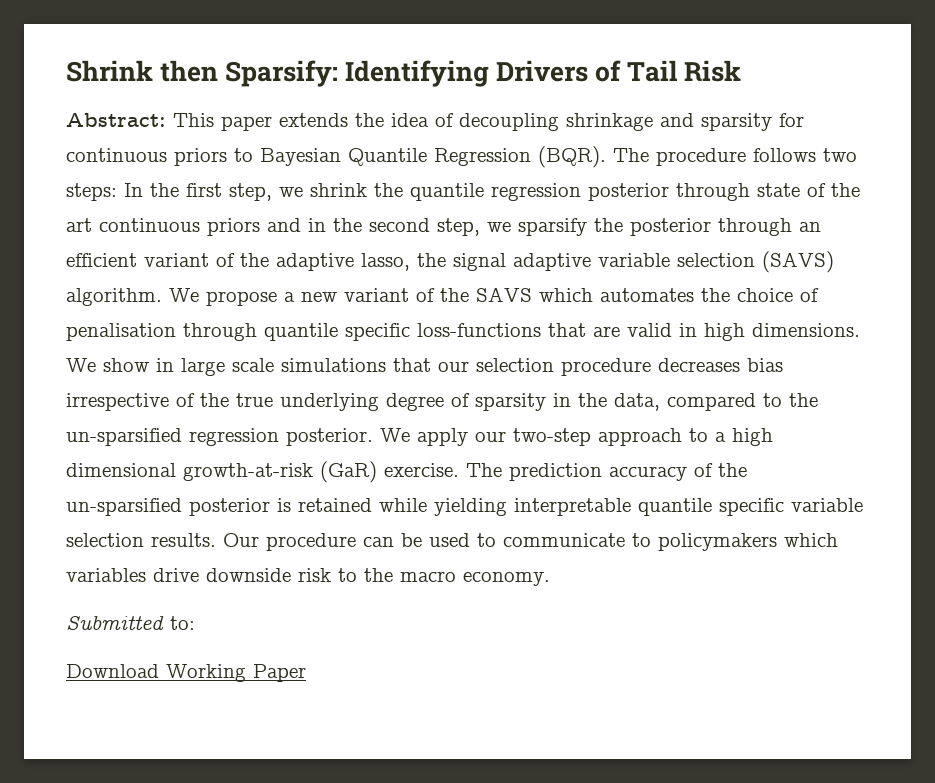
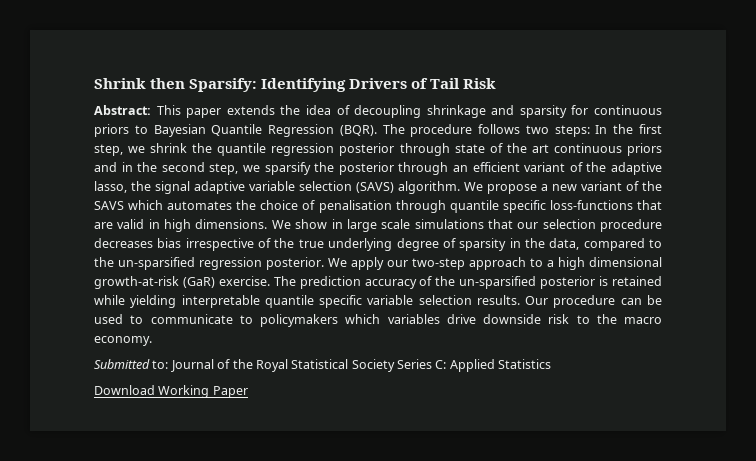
- Submitted to:
+ Submitted to: Journal of the Royal Statistical Society Series C: Applied Statistics

